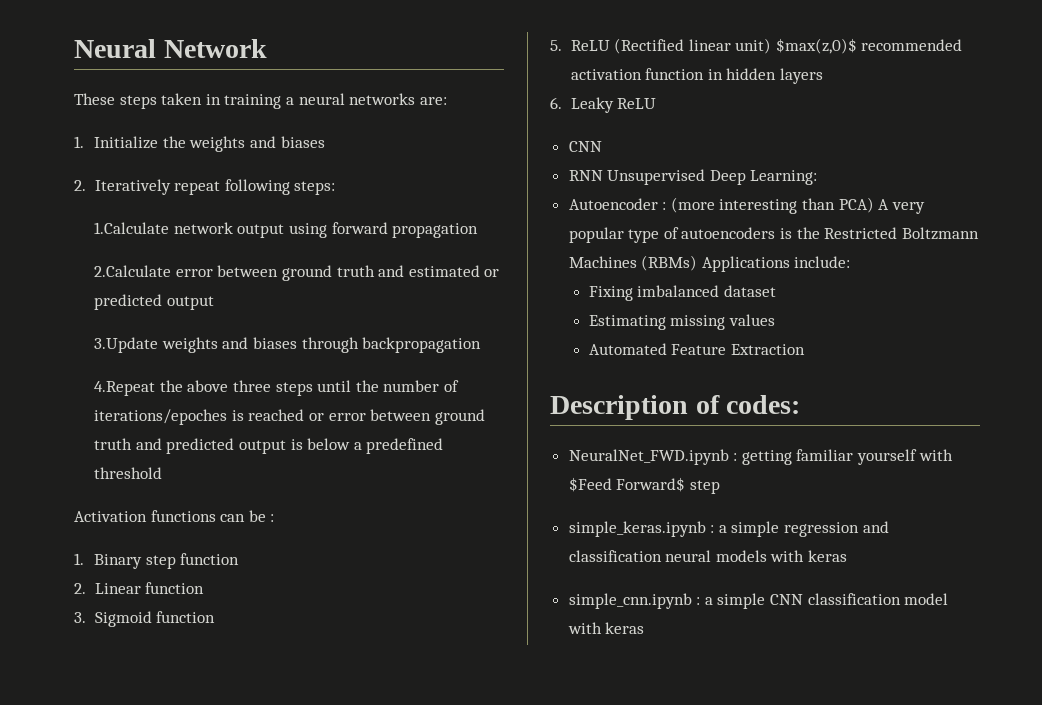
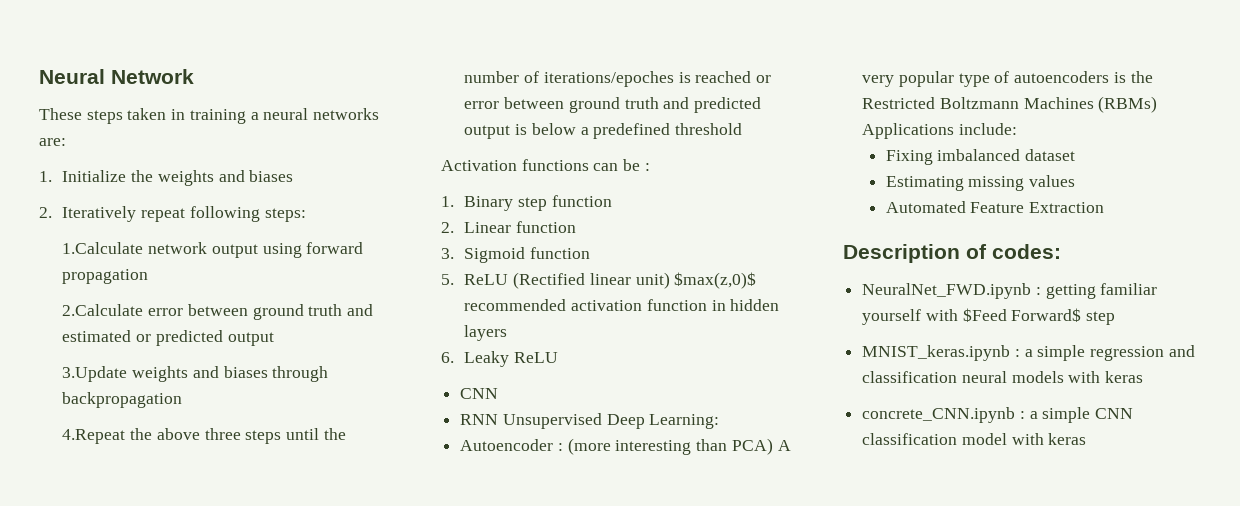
- simple_keras.ipynb : a simple regression and classification neural models with keras
+ MNIST_keras.ipynb : a simple regression and classification neural models with keras
- simple_cnn.ipynb : a simple CNN classification model with keras
+ concrete_CNN.ipynb : a simple CNN classification model with keras

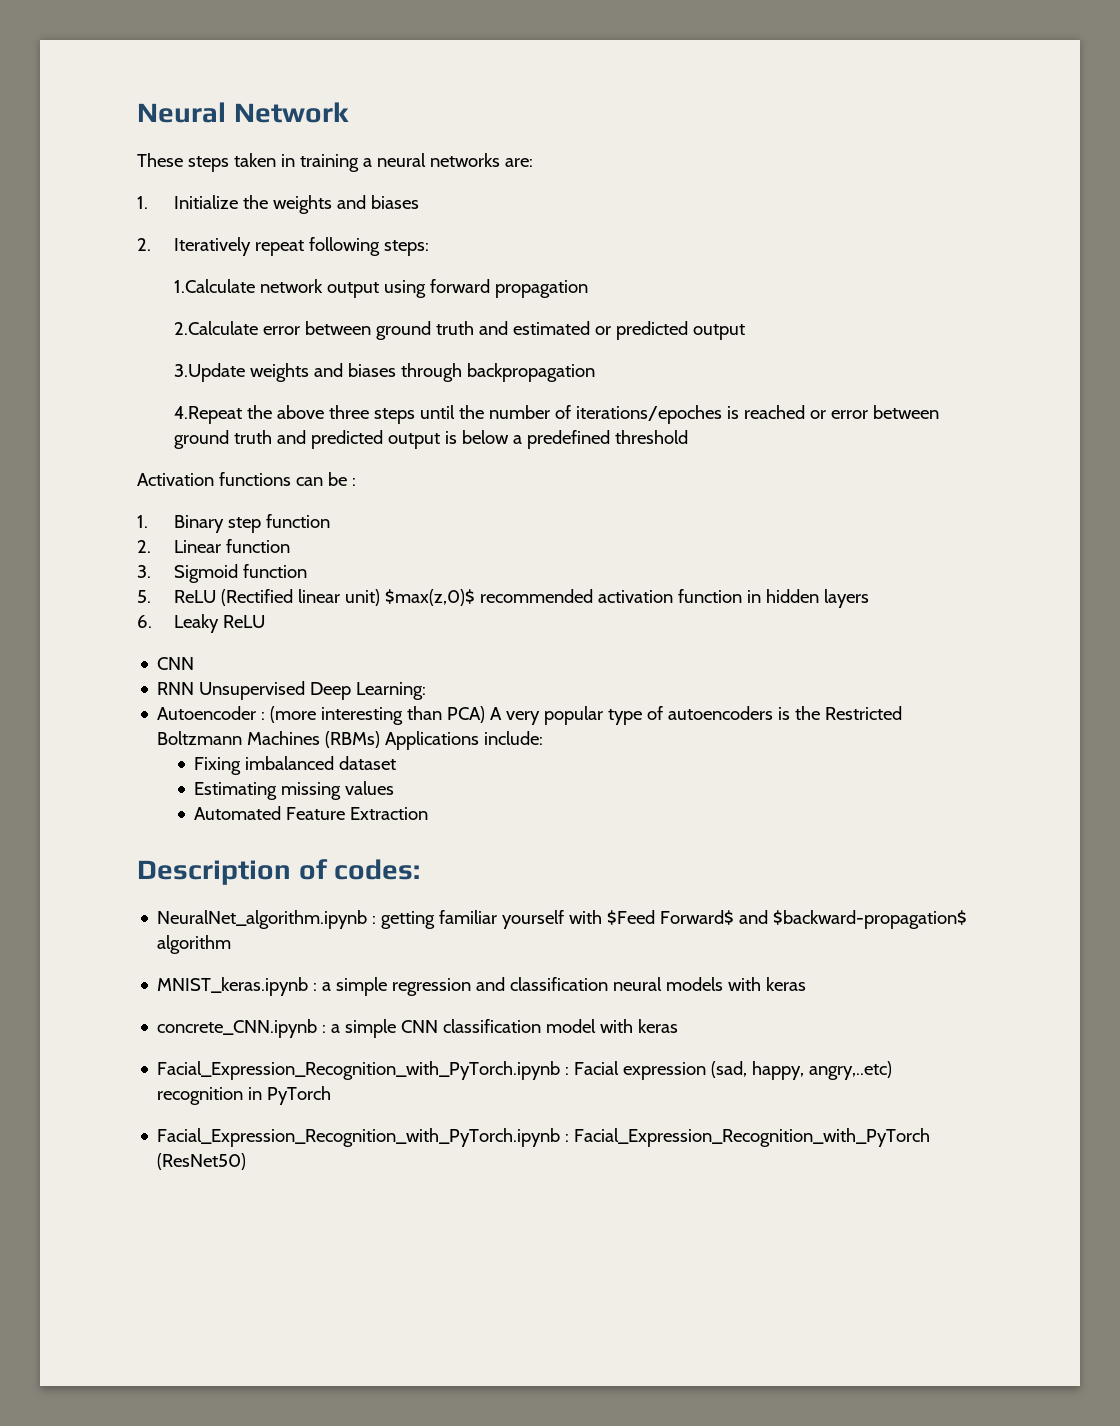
- NeuralNet_FWD.ipynb : getting familiar yourself with $Feed Forward$ step
+ NeuralNet_algorithm.ipynb : getting familiar yourself with $Feed Forward$ and $backward-propagation$ algorithm
+ Facial_Expression_Recognition_with_PyTorch.ipynb : Facial expression (sad, happy, angry,..etc) recognition in PyTorch
+ Facial_Expression_Recognition_with_PyTorch.ipynb : Facial_Expression_Recognition_with_PyTorch (ResNet50)

